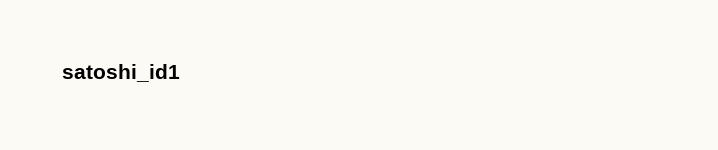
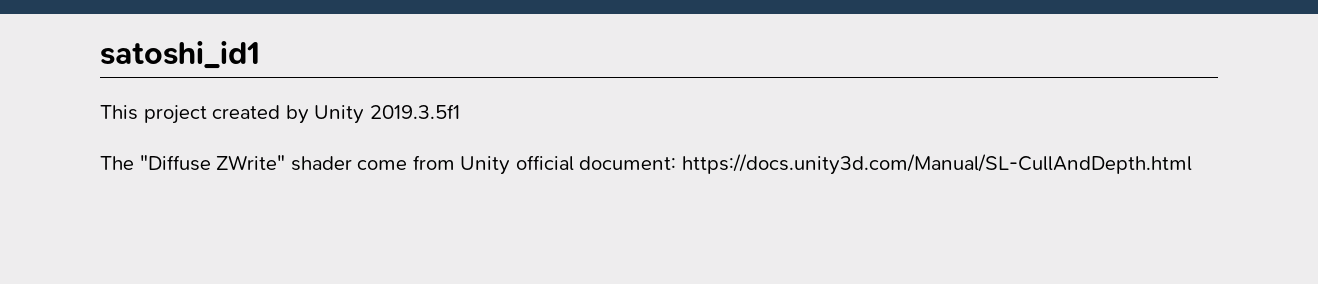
+ This project created by Unity 2019.3.5f1
+ The "Diffuse ZWrite" shader come from Unity official document: https://docs.unity3d.com/Manual/SL-CullAndDepth.html

